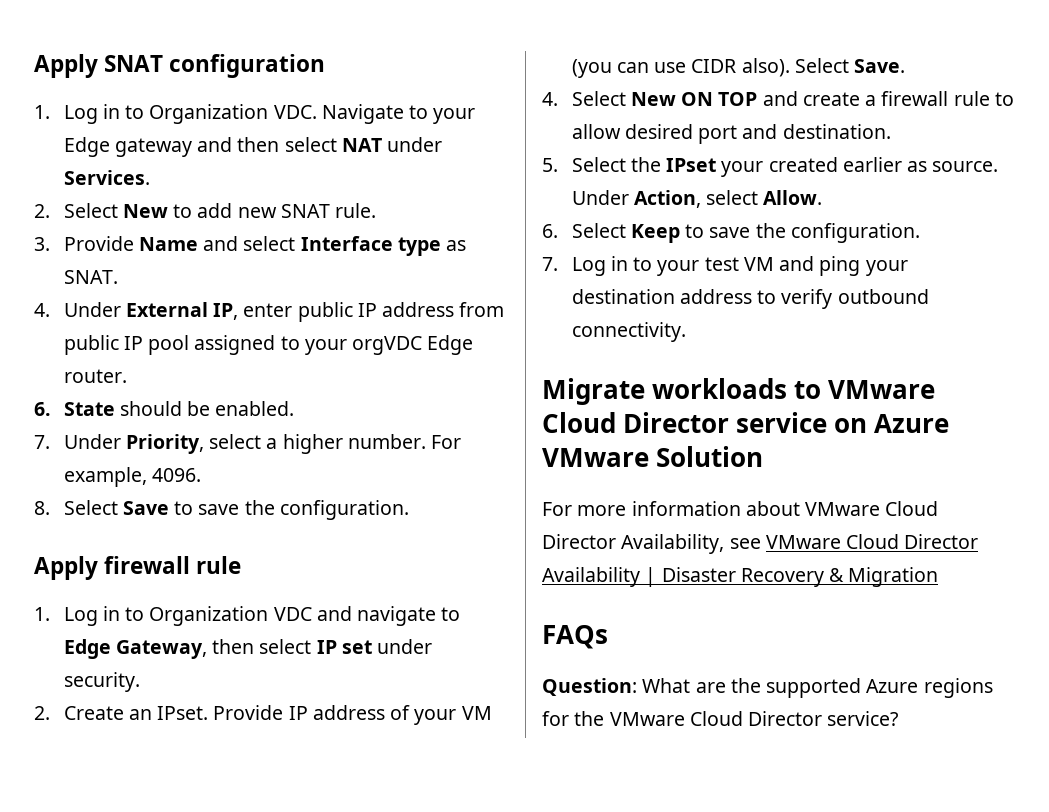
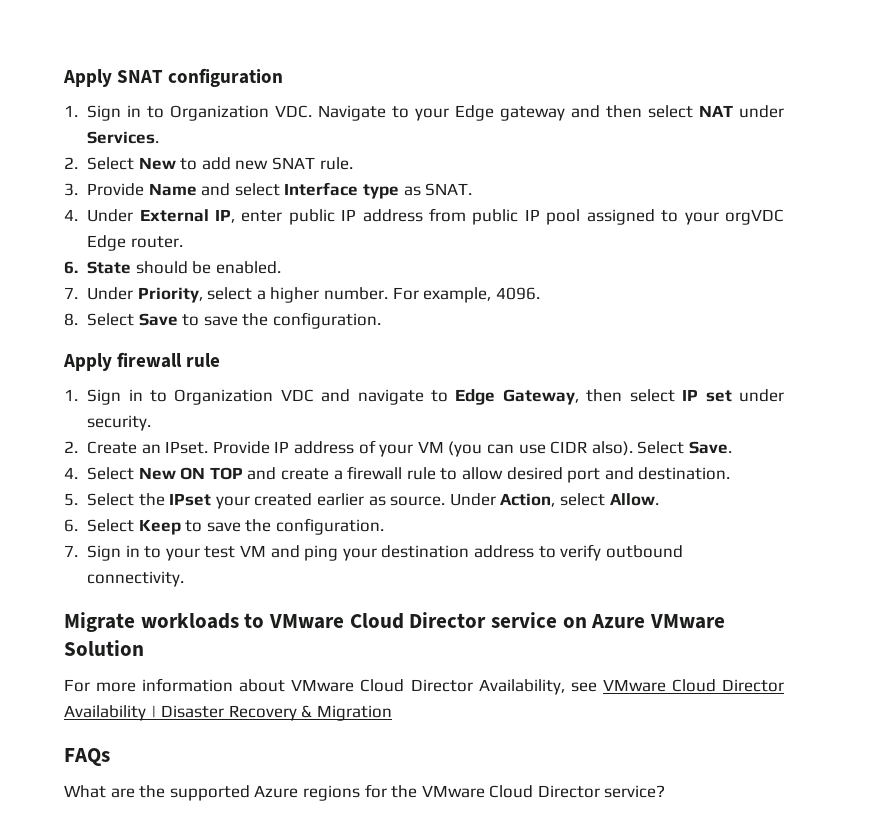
- 1. Log in to Organization VDC. Navigate to your Edge gateway and then select NAT under Services.
+ 1. Sign in to Organization VDC. Navigate to your Edge gateway and then select NAT under Services.
- 1. Log in to Organization VDC and navigate to Edge Gateway, then select IP set under security.
+ 1. Sign in to Organization VDC and navigate to Edge Gateway, then select IP set under security.
- 7. Log in to your test VM and ping your destination address to verify outbound connectivity.
+ 7. Sign in to your test VM and ping your destination address to verify outbound connectivity.
- Question: What are the supported Azure regions for the VMware Cloud Director service?
+ What are the supported Azure regions for the VMware Cloud Director service?

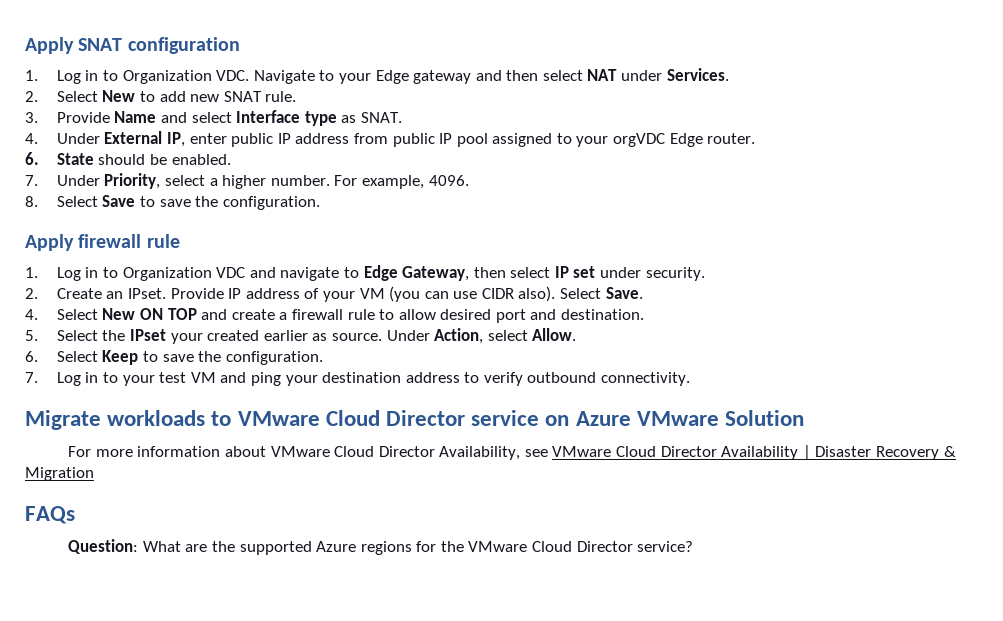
- 1. Sign in to Organization VDC. Navigate to your Edge gateway and then select NAT under Services.
+ 1. Log in to Organization VDC. Navigate to your Edge gateway and then select NAT under Services.
- 1. Sign in to Organization VDC and navigate to Edge Gateway, then select IP set under security.
+ 1. Log in to Organization VDC and navigate to Edge Gateway, then select IP set under security.
- 7. Sign in to your test VM and ping your destination address to verify outbound connectivity.
+ 7. Log in to your test VM and ping your destination address to verify outbound connectivity.
- What are the supported Azure regions for the VMware Cloud Director service?
+ Question: What are the supported Azure regions for the VMware Cloud Director service?

